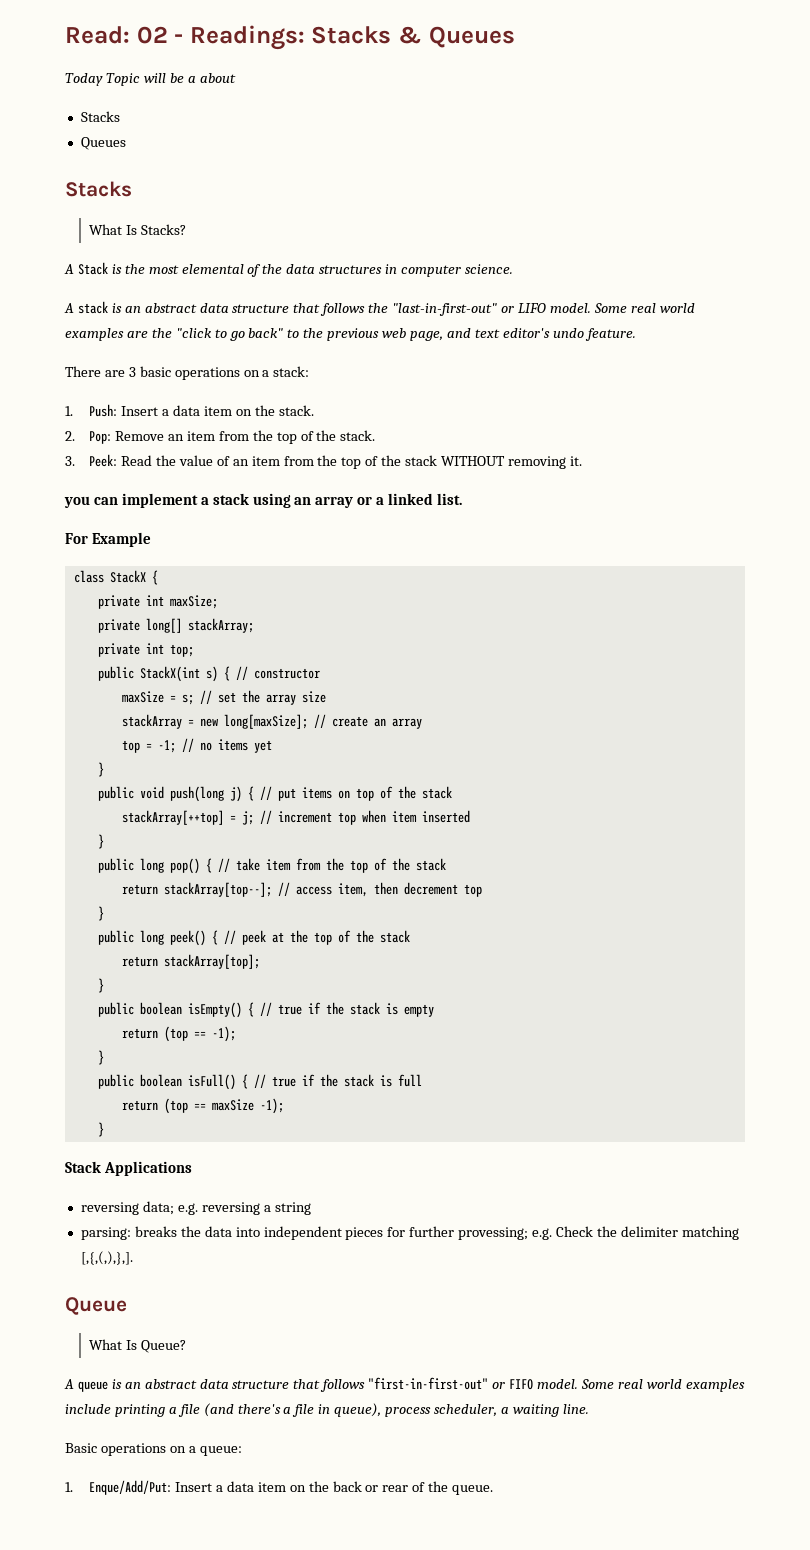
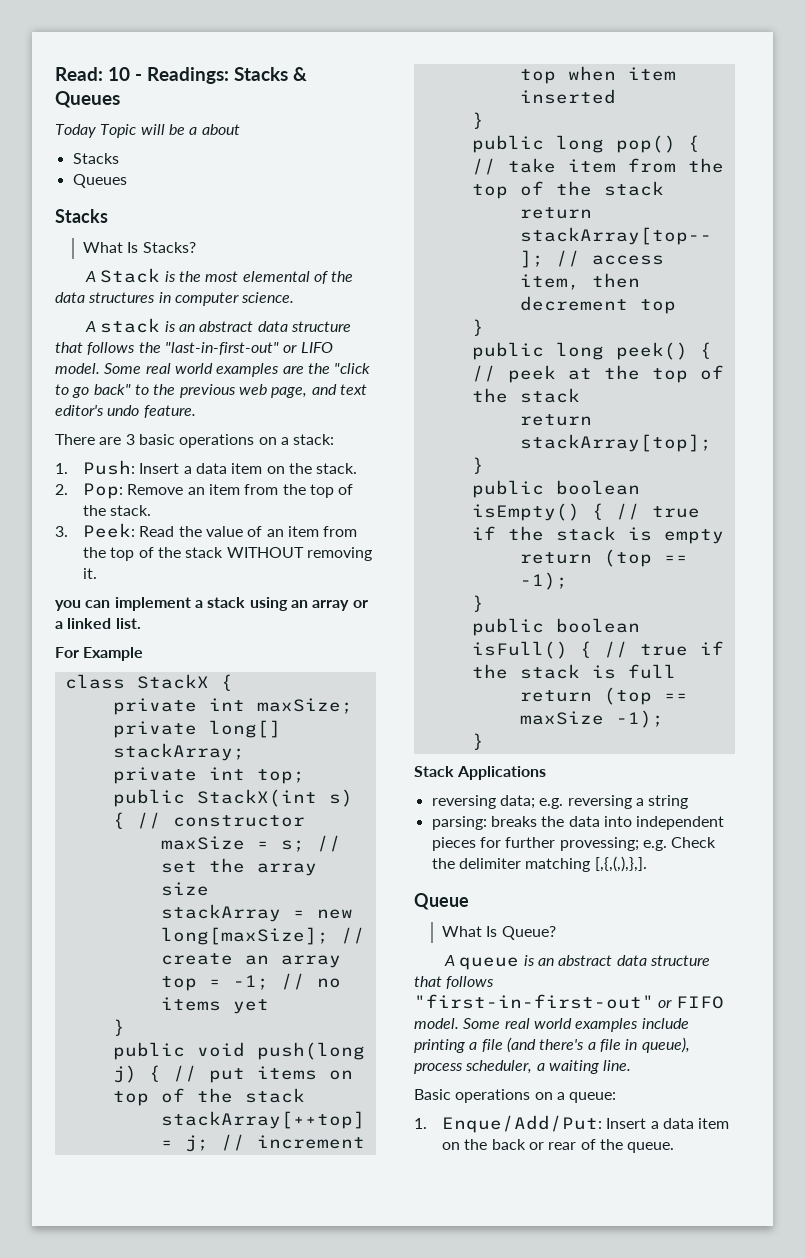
- Read: 02 - Readings: Stacks & Queues
+ Read: 10 - Readings: Stacks & Queues

